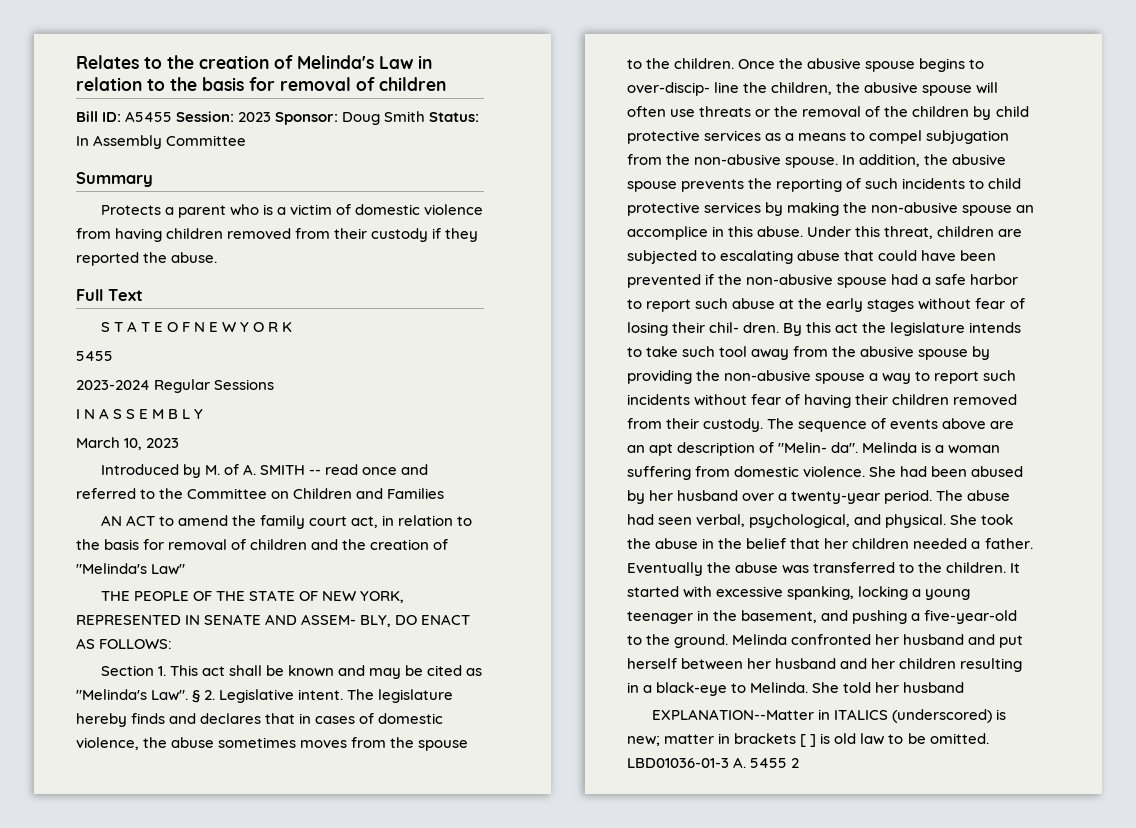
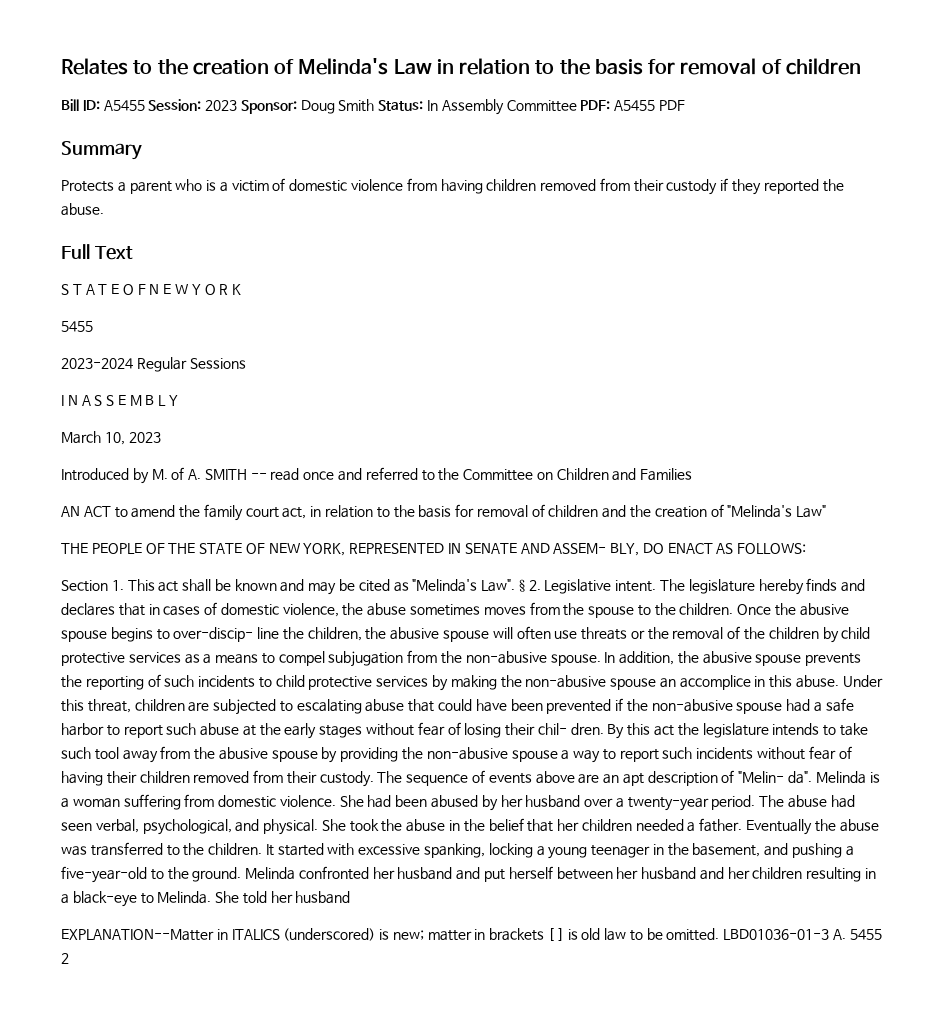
- Bill ID: A5455 Session: 2023 Sponsor: Doug Smith Status: In Assembly Committee
+ Bill ID: A5455 Session: 2023 Sponsor: Doug Smith Status: In Assembly Committee PDF: A5455 PDF

